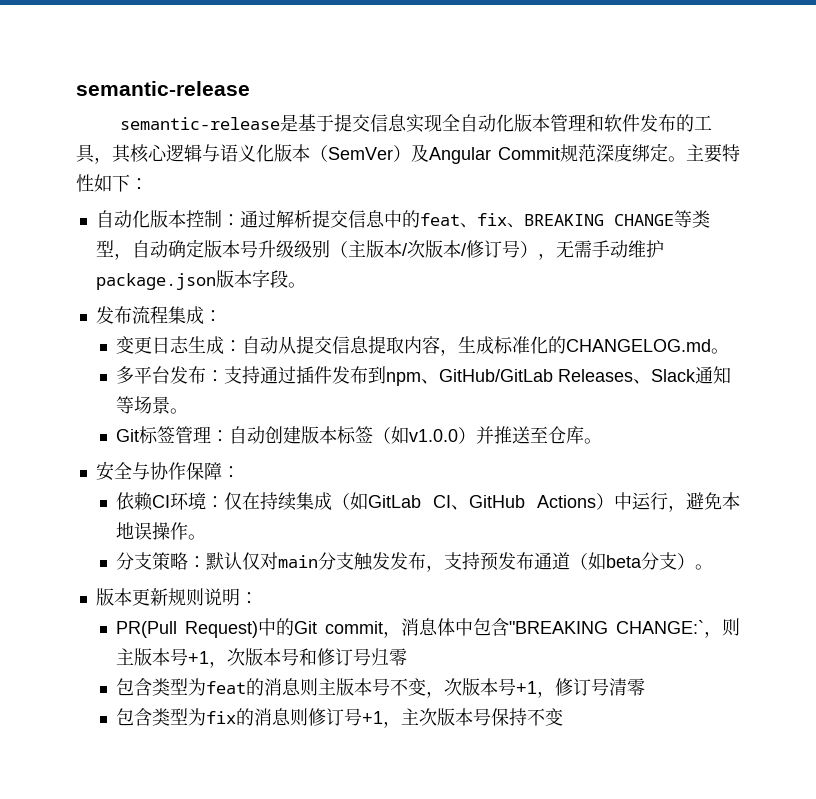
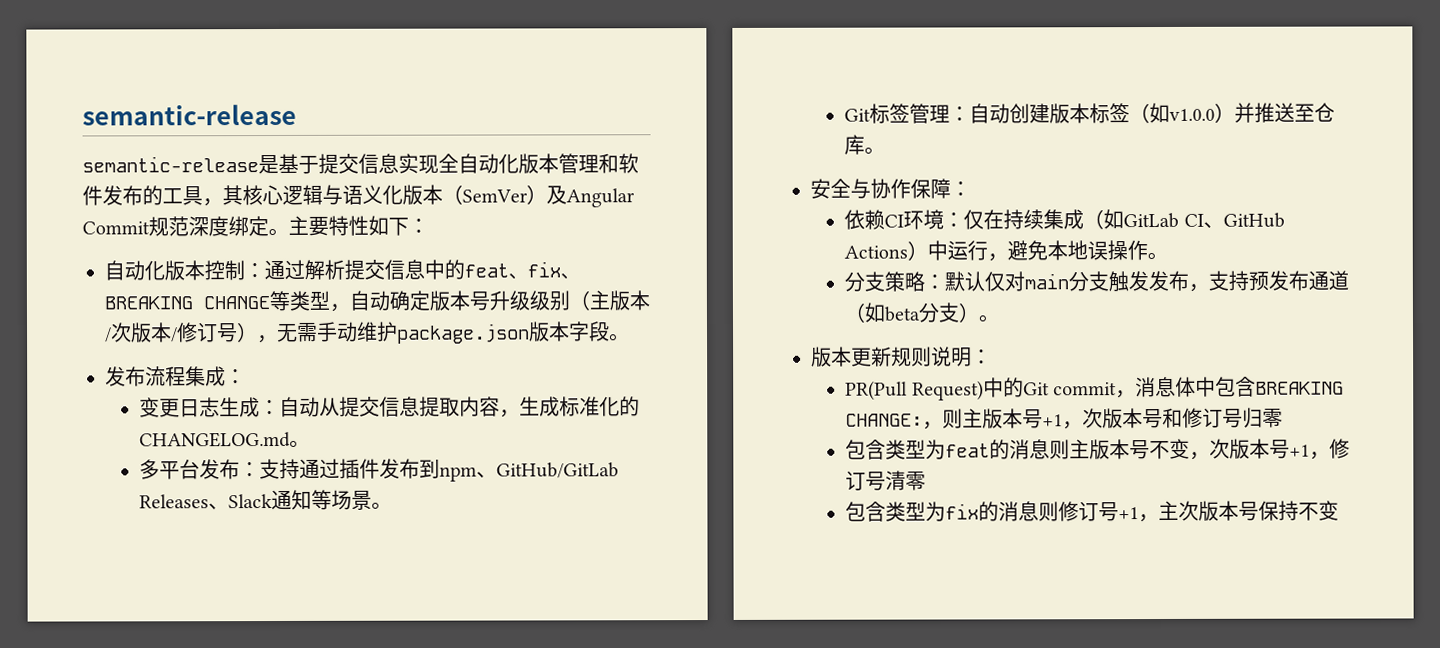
- PR(Pull Request)中的Git commit，消息体中包含"BREAKING CHANGE:`，则主版本号+1，次版本号和修订号归零
+ PR(Pull Request)中的Git commit，消息体中包含BREAKING CHANGE:，则主版本号+1，次版本号和修订号归零

